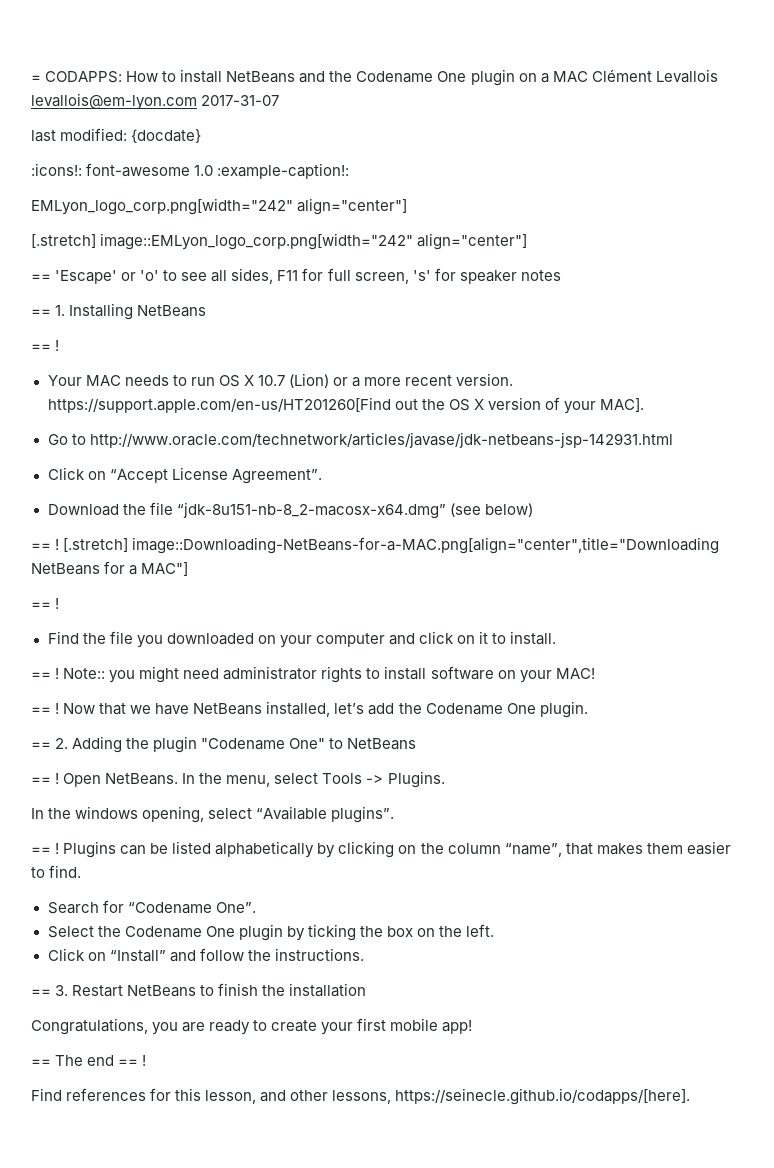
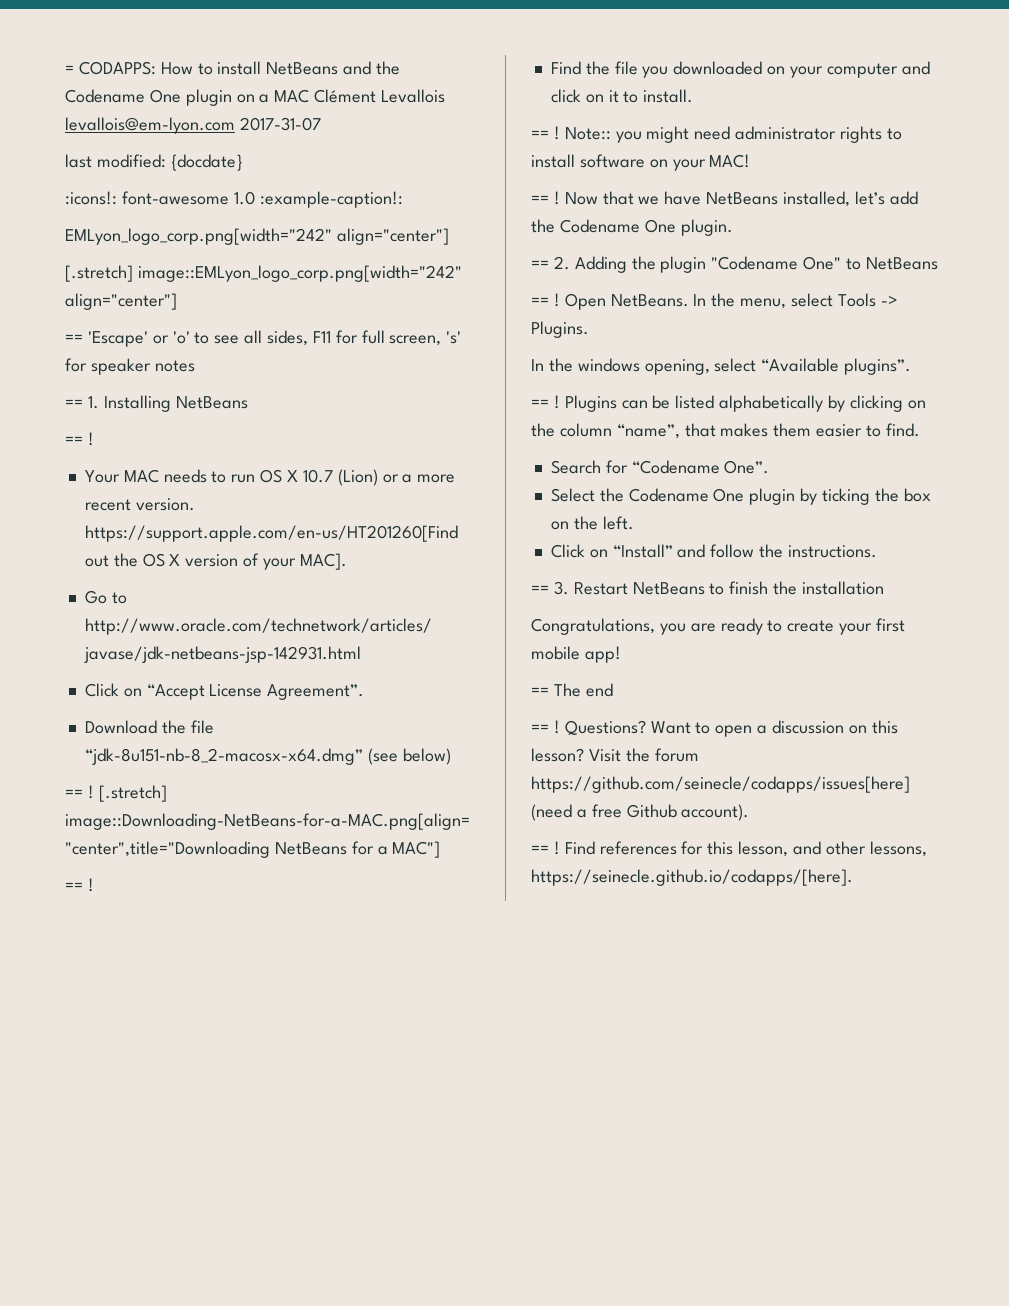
- == The end == !
- Find references for this lesson, and other lessons, https://seinecle.github.io/codapps/[here].
+ == The end
+ == ! Questions? Want to open a discussion on this lesson? Visit the forum https://github.com/seinecle/codapps/issues[here] (need a free Github account).
+ == ! Find references for this lesson, and other lessons, https://seinecle.github.io/codapps/[here].

